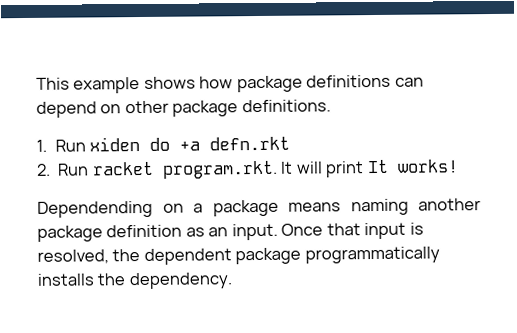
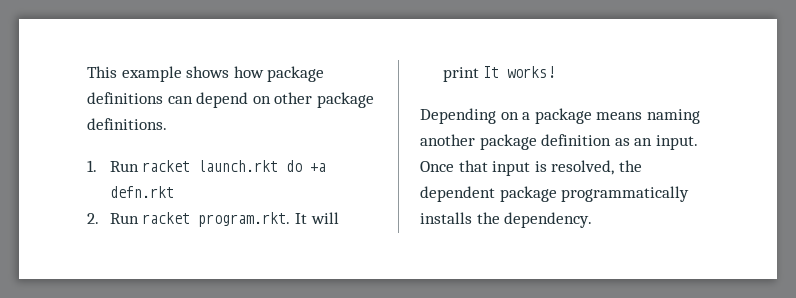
- 1. Run xiden do +a defn.rkt
+ 1. Run racket launch.rkt do +a defn.rkt
- Dependending on a package means naming another package definition as an input.
+ Depending on a package means naming another package definition as an input.

